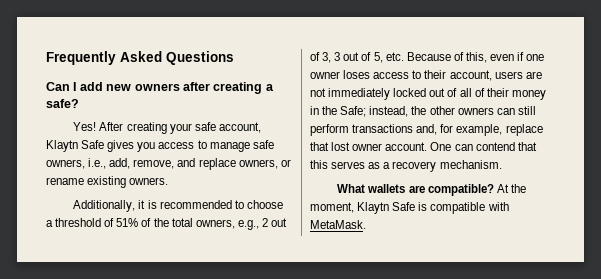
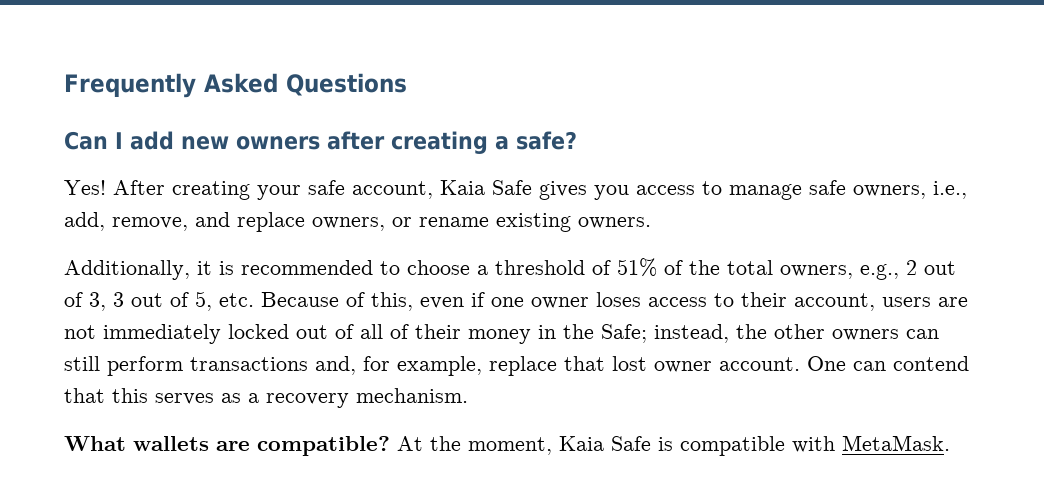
- After creating your safe account, Klaytn Safe gives you access to manage safe owners, i.e., add, remove, and replace owners, or rename existing owners.
+ After creating your safe account, Kaia Safe gives you access to manage safe owners, i.e., add, remove, and replace owners, or rename existing owners.
- At the moment, Klaytn Safe is compatible with MetaMask.
+ At the moment, Kaia Safe is compatible with MetaMask.

